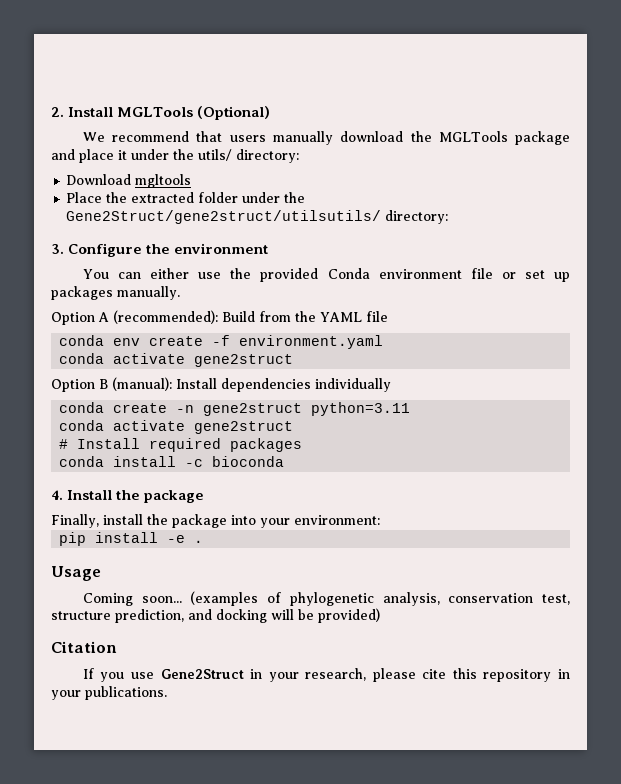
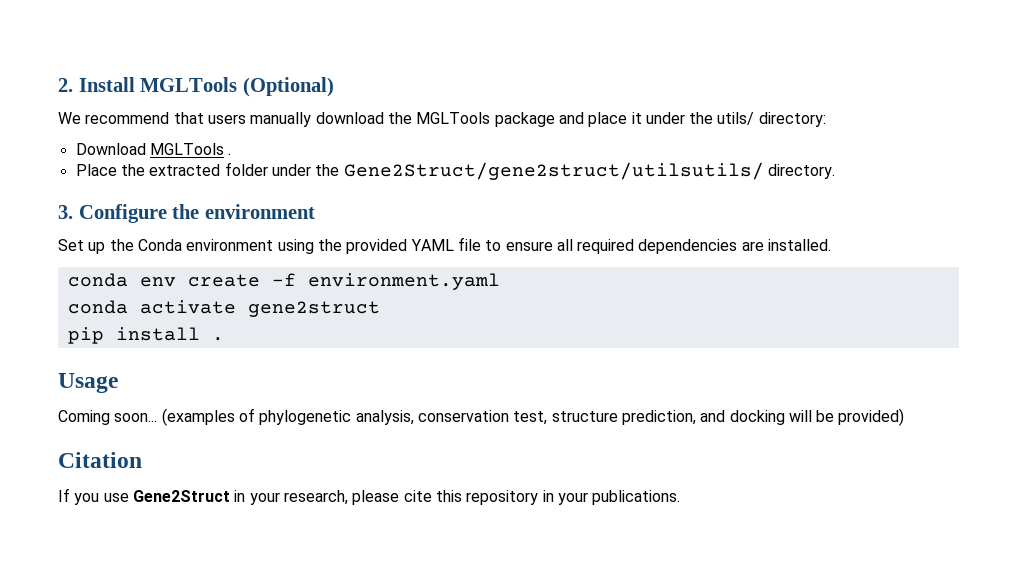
- Download mgltools
+ Download MGLTools .
- Place the extracted folder under the Gene2Struct/gene2struct/utilsutils/ directory:
+ Place the extracted folder under the Gene2Struct/gene2struct/utilsutils/ directory.
- You can either use the provided Conda environment file or set up packages manually.
- Option A (recommended): Build from the YAML file
+ Set up the Conda environment using the provided YAML file to ensure all required dependencies are installed.
- Option B (manual): Install dependencies individually
- conda create -n gene2struct python=3.11
- conda activate gene2struct
- # Install required packages
- conda install -c bioconda
- 4. Install the package
- Finally, install the package into your environment:
- pip install -e .
+ pip install .

